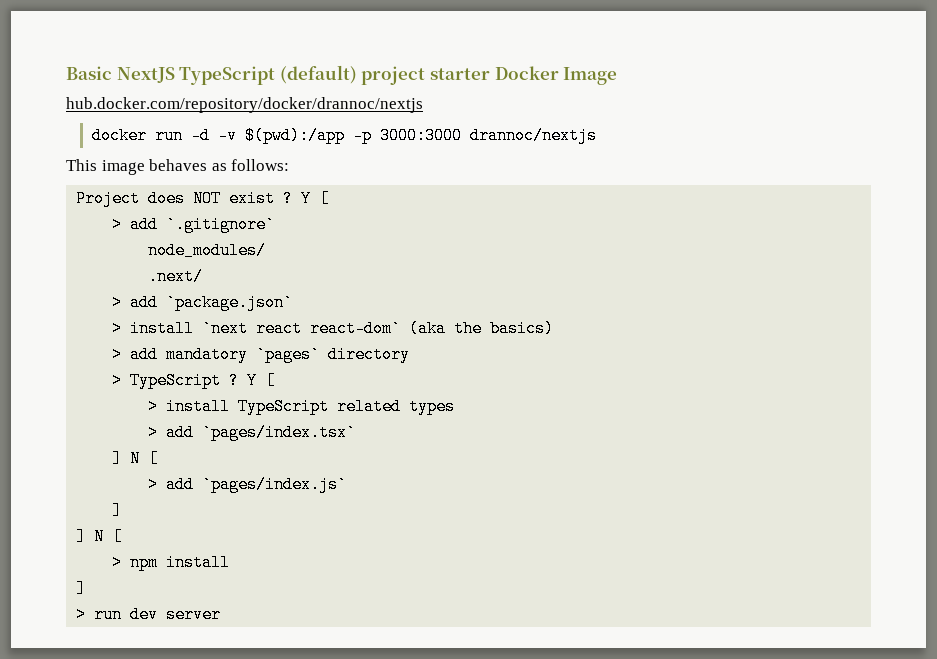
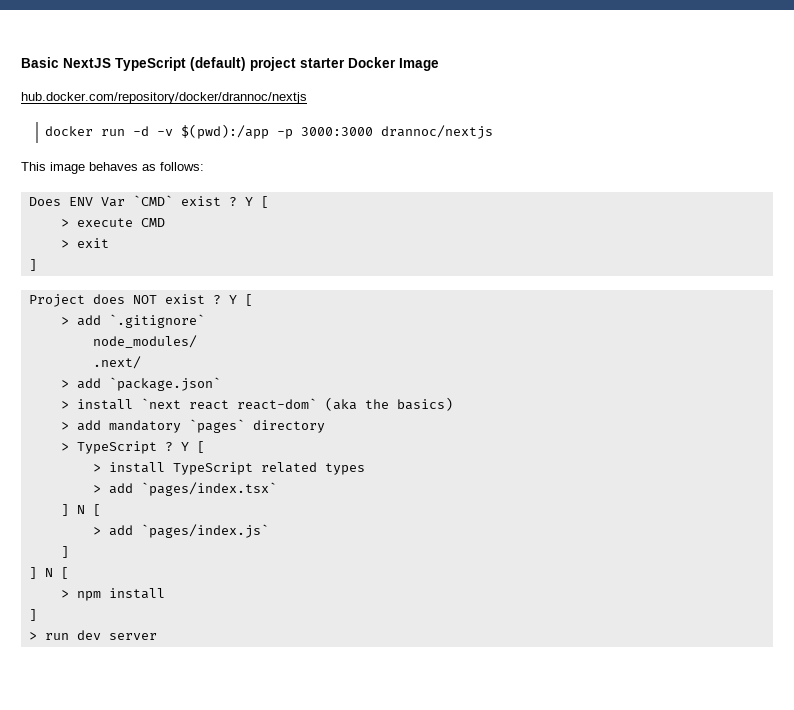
+ Does ENV Var `CMD` exist ? Y [
+ > execute CMD
+ > exit
+ ]

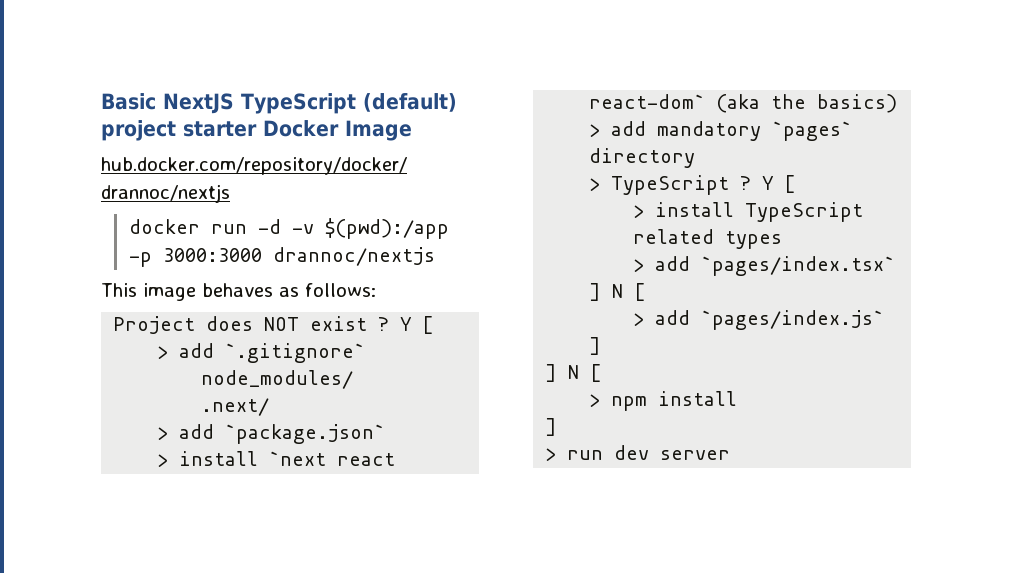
- Does ENV Var `CMD` exist ? Y [
- > execute CMD
- > exit
- ]

